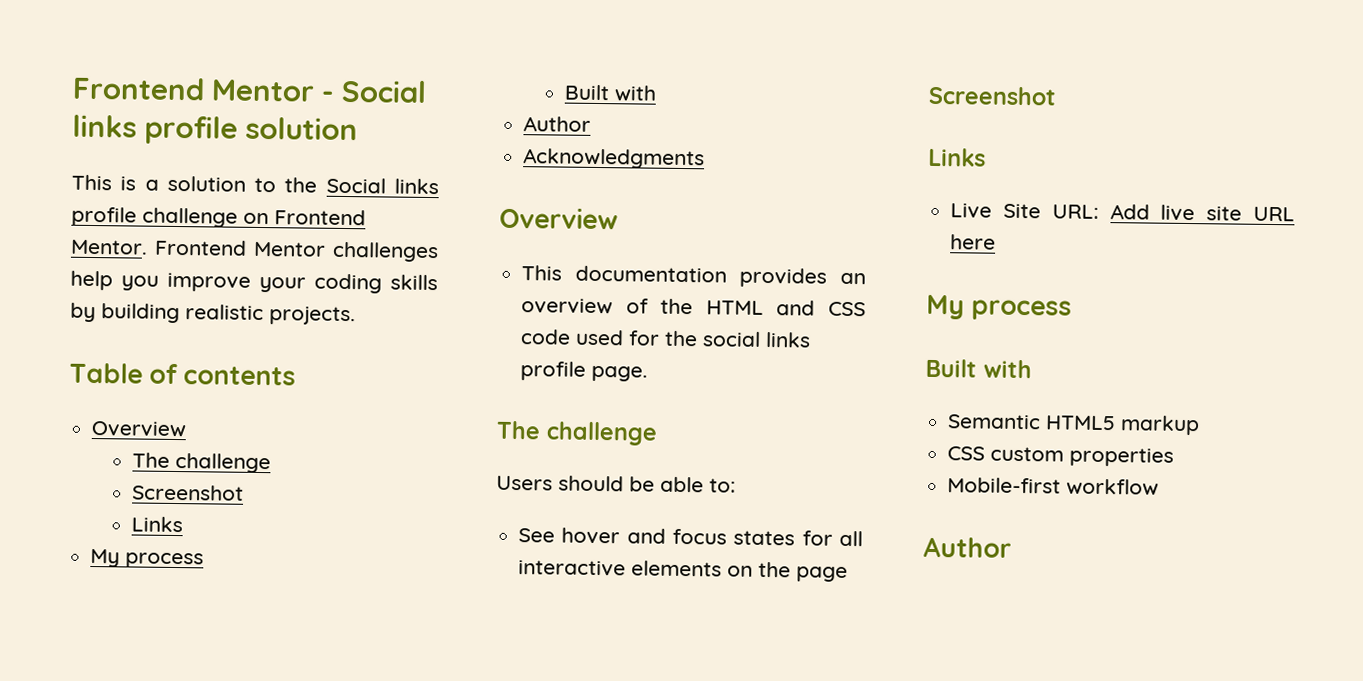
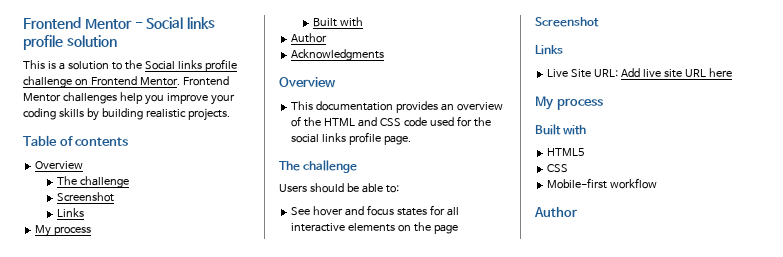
- Semantic HTML5 markup
- CSS custom properties
+ HTML5
+ CSS

